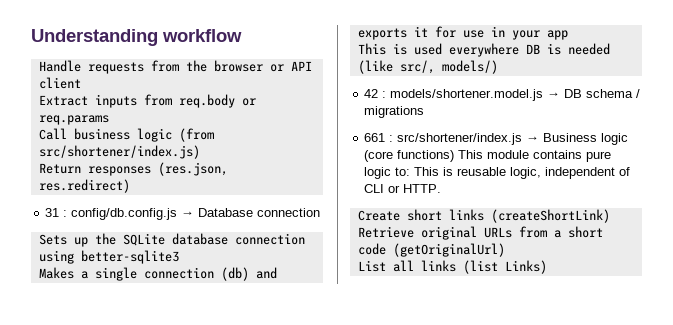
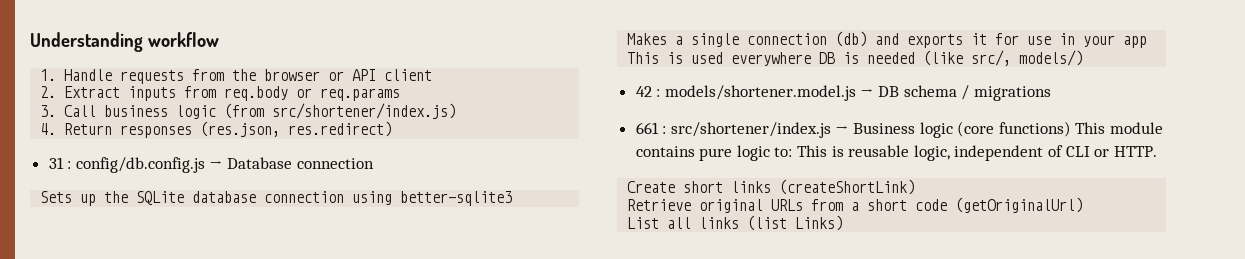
- Handle requests from the browser or API client
+ 1. Handle requests from the browser or API client
- Extract inputs from req.body or req.params
+ 2. Extract inputs from req.body or req.params
- Call business logic (from src/shortener/index.js)
+ 3. Call business logic (from src/shortener/index.js)
- Return responses (res.json, res.redirect)
+ 4. Return responses (res.json, res.redirect)

